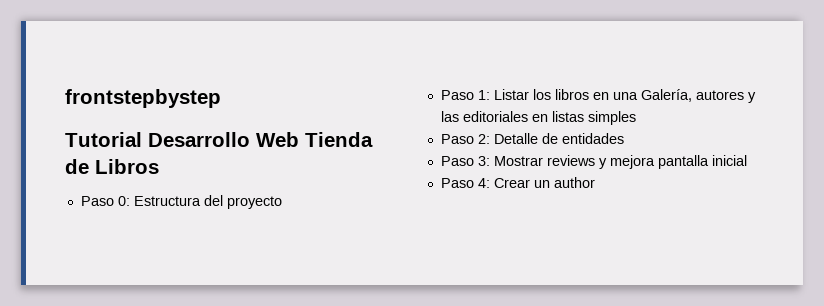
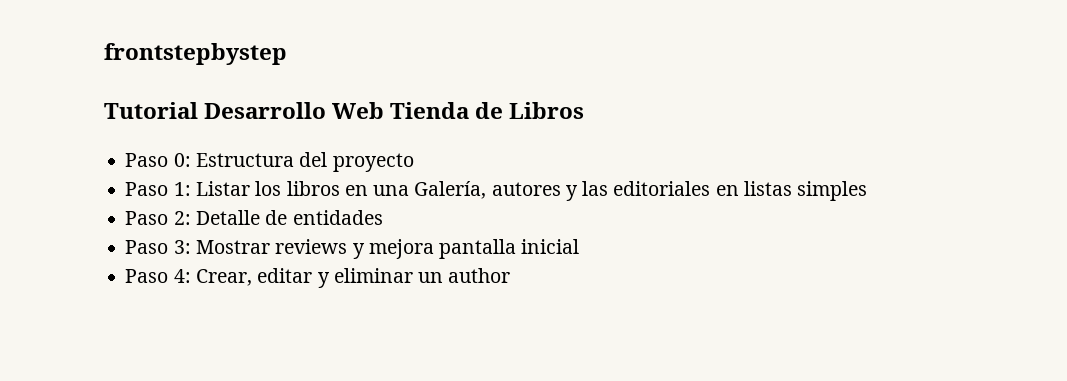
- Paso 4: Crear un author
+ Paso 4: Crear, editar y eliminar un author

